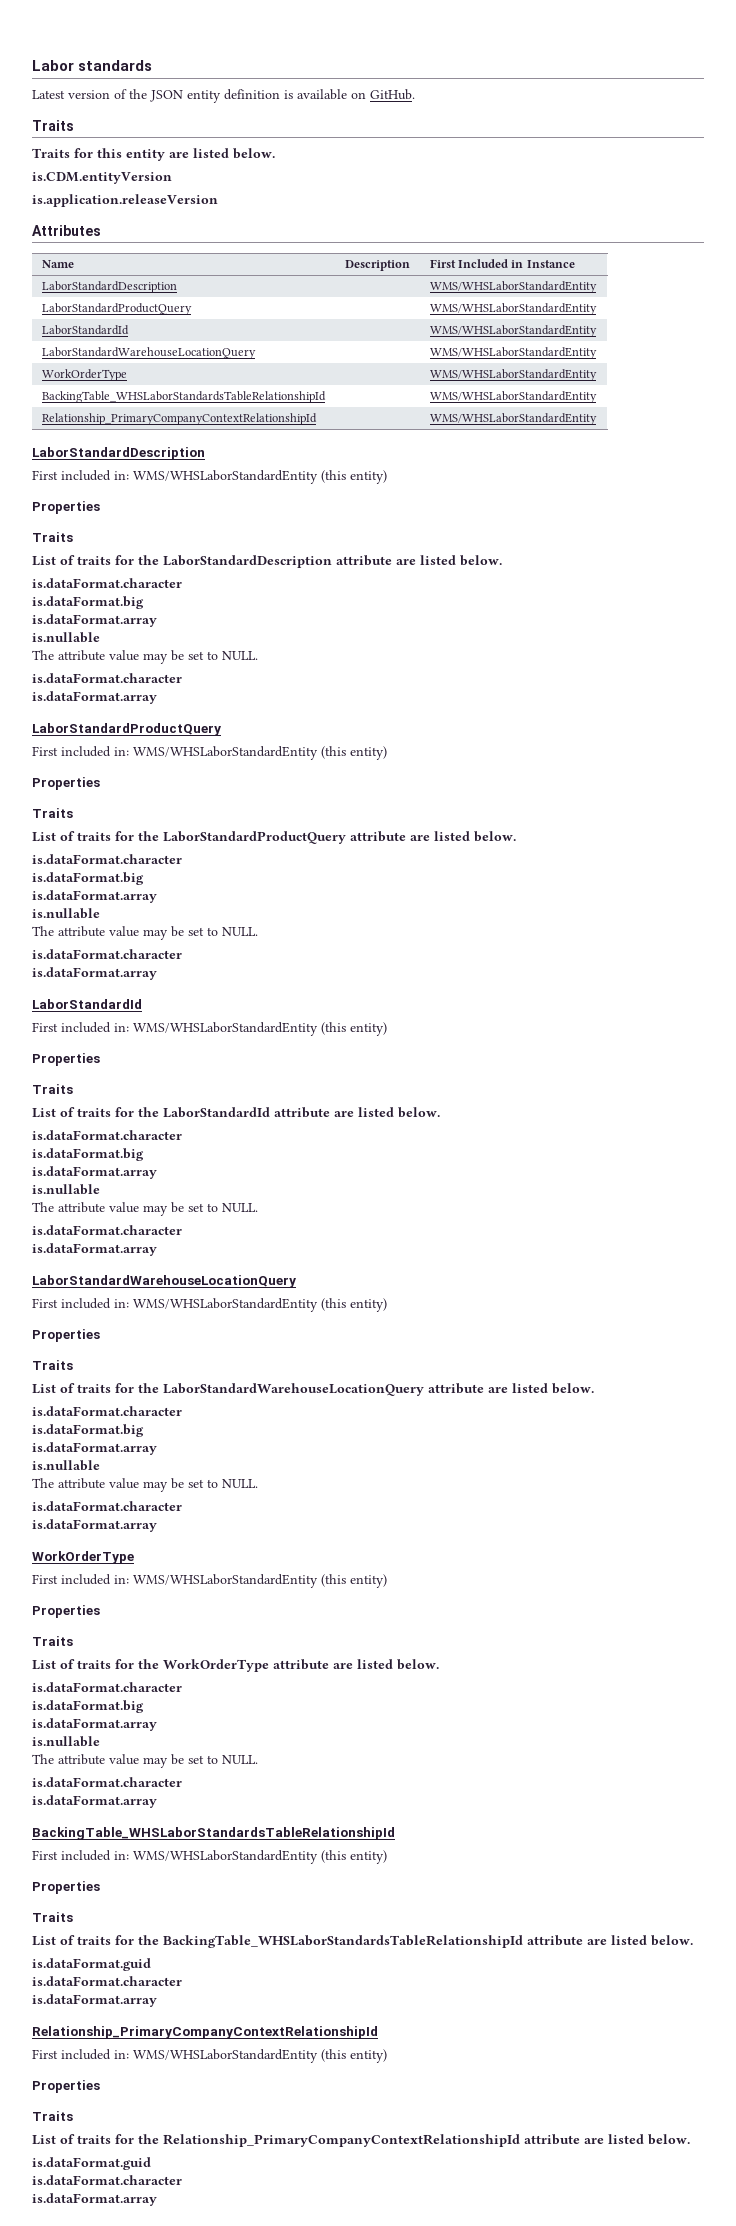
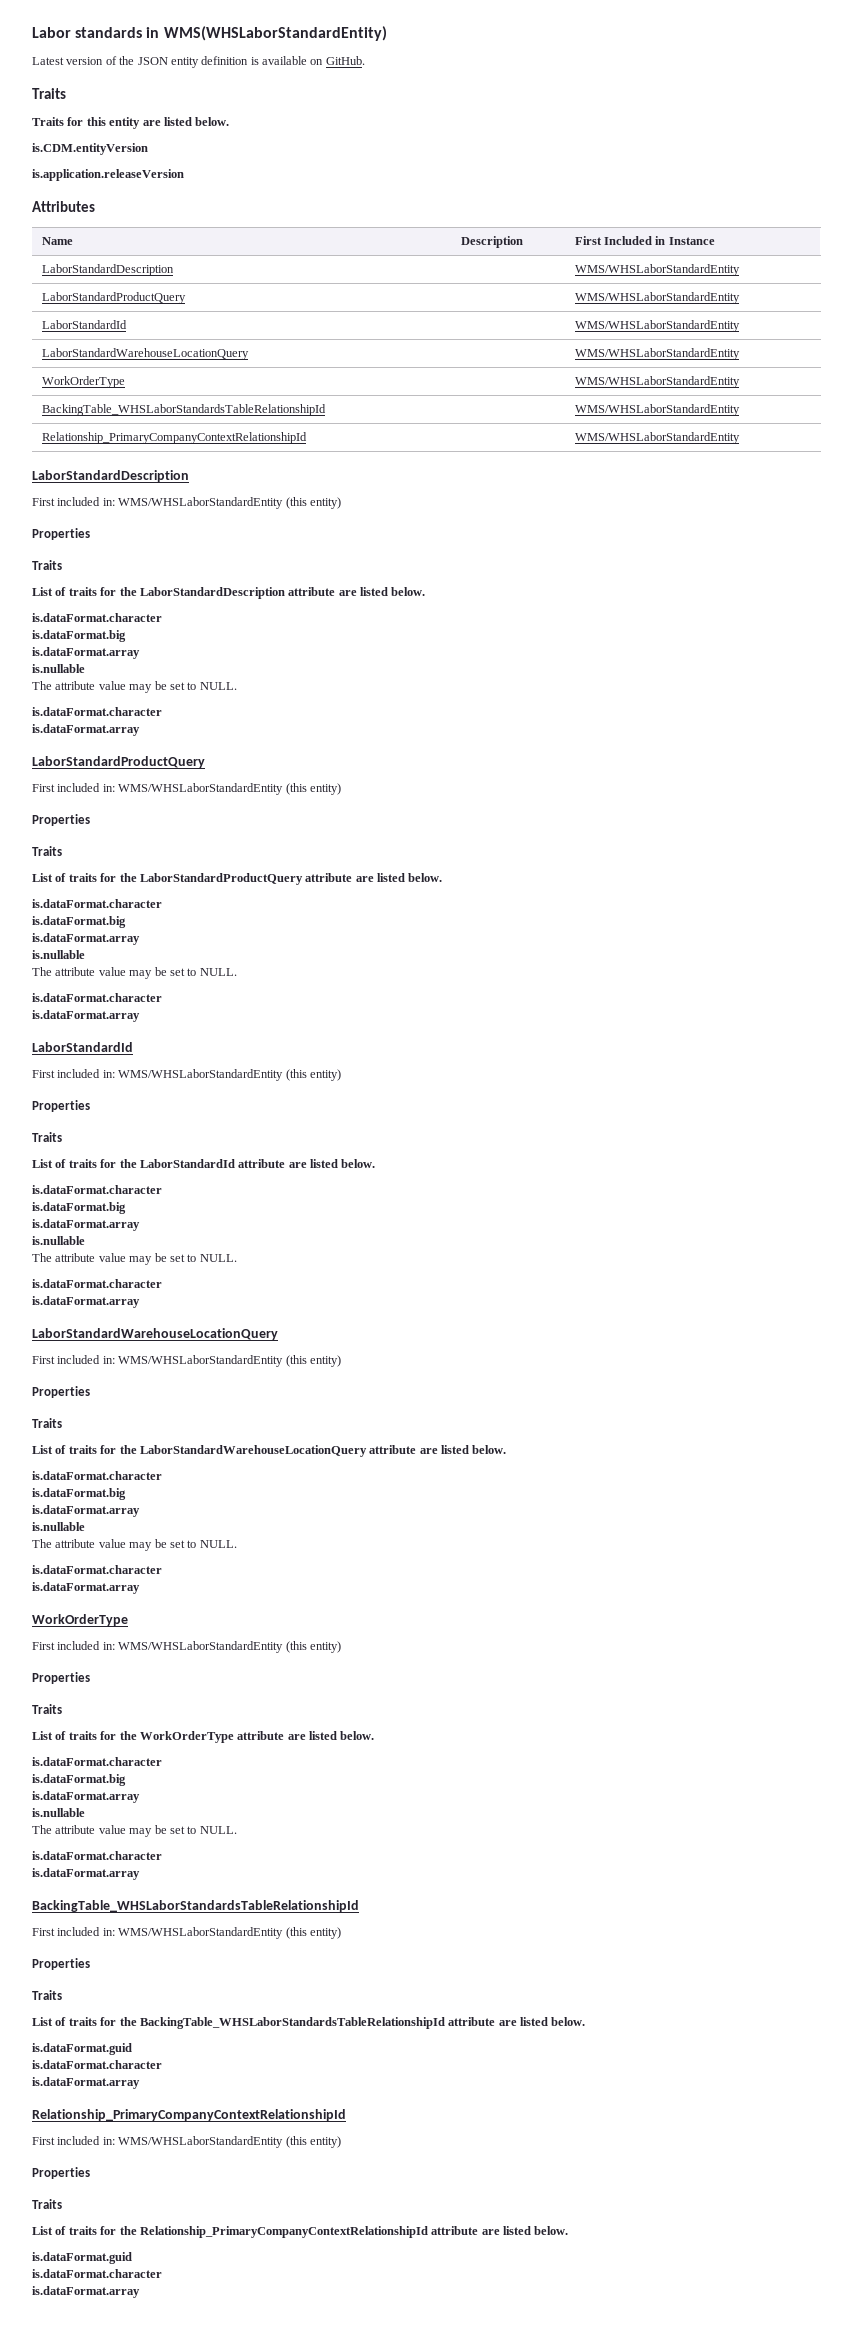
- Labor standards
+ Labor standards in WMS(WHSLaborStandardEntity)

